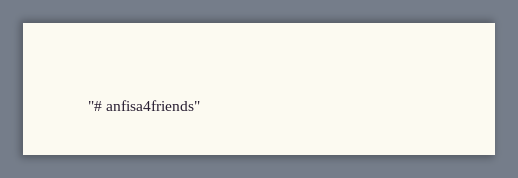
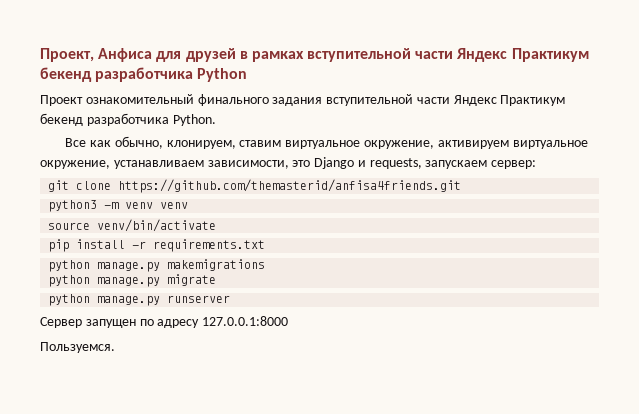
- "# anfisa4friends"
+ Проект, Анфиса для друзей в рамках вступительной части Яндекс Практикум бекенд разработчика Python
+ Проект ознакомительный финального задания вступительной части Яндекс Практикум бекенд разработчика Python.
+ Все как обычно, клонируем, ставим виртуальное окружение, активируем виртуальное окружение, устанавливаем зависимости, это Django и requests, запускаем сервер:
+ git clone https://github.com/themasterid/anfisa4friends.git
+ python3 -m venv venv
+ source venv/bin/activate
+ pip install -r requirements.txt
+ python manage.py makemigrations
+ python manage.py migrate
+ python manage.py runserver
+ Сервер запущен по адресу 127.0.0.1:8000
+ Пользуемся.

